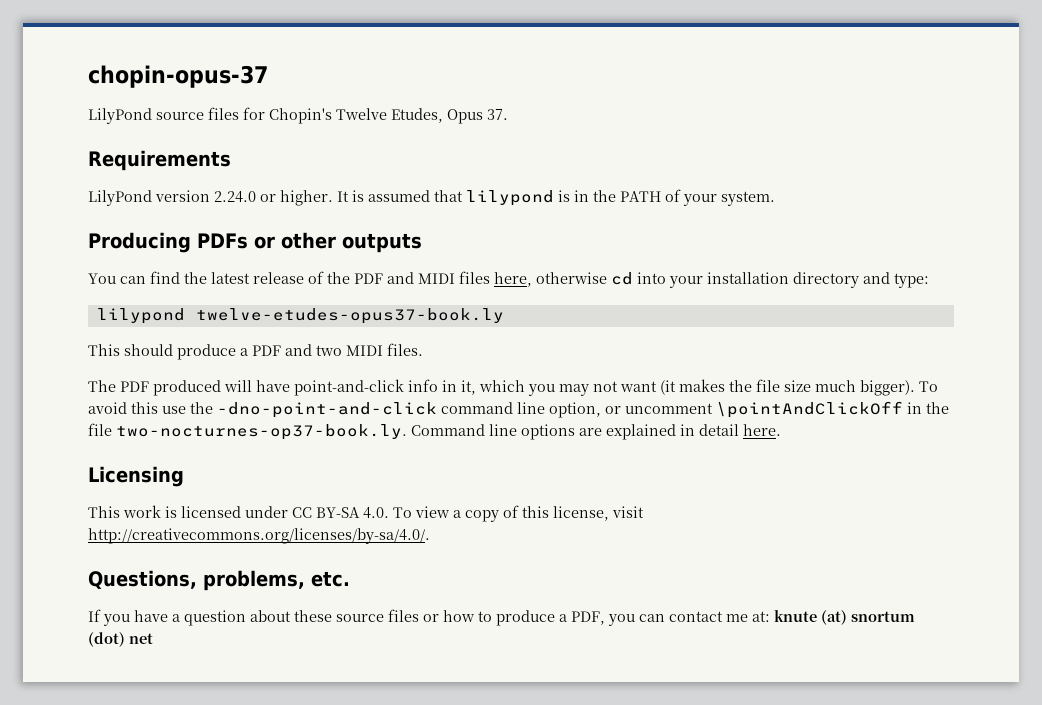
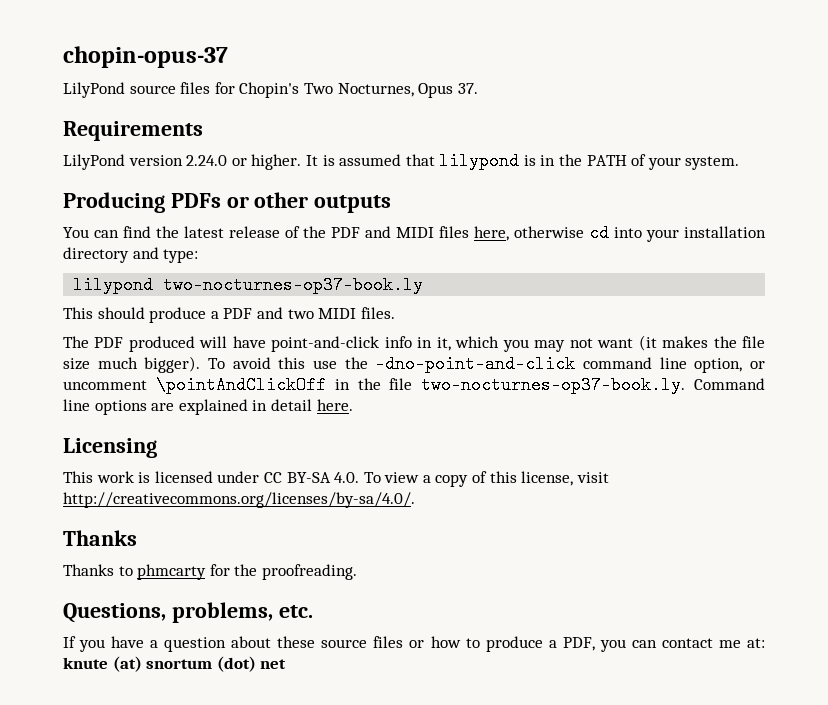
- LilyPond source files for Chopin's Twelve Etudes, Opus 37.
+ LilyPond source files for Chopin's Two Nocturnes, Opus 37.
- lilypond twelve-etudes-opus37-book.ly
+ lilypond two-nocturnes-op37-book.ly
  This work is licensed under CC BY-SA 4.0. To view a copy of this license, visit http://creativecommons.org/licenses/by-sa/4.0/.
+ Thanks
+ Thanks to phmcarty for the proofreading.

